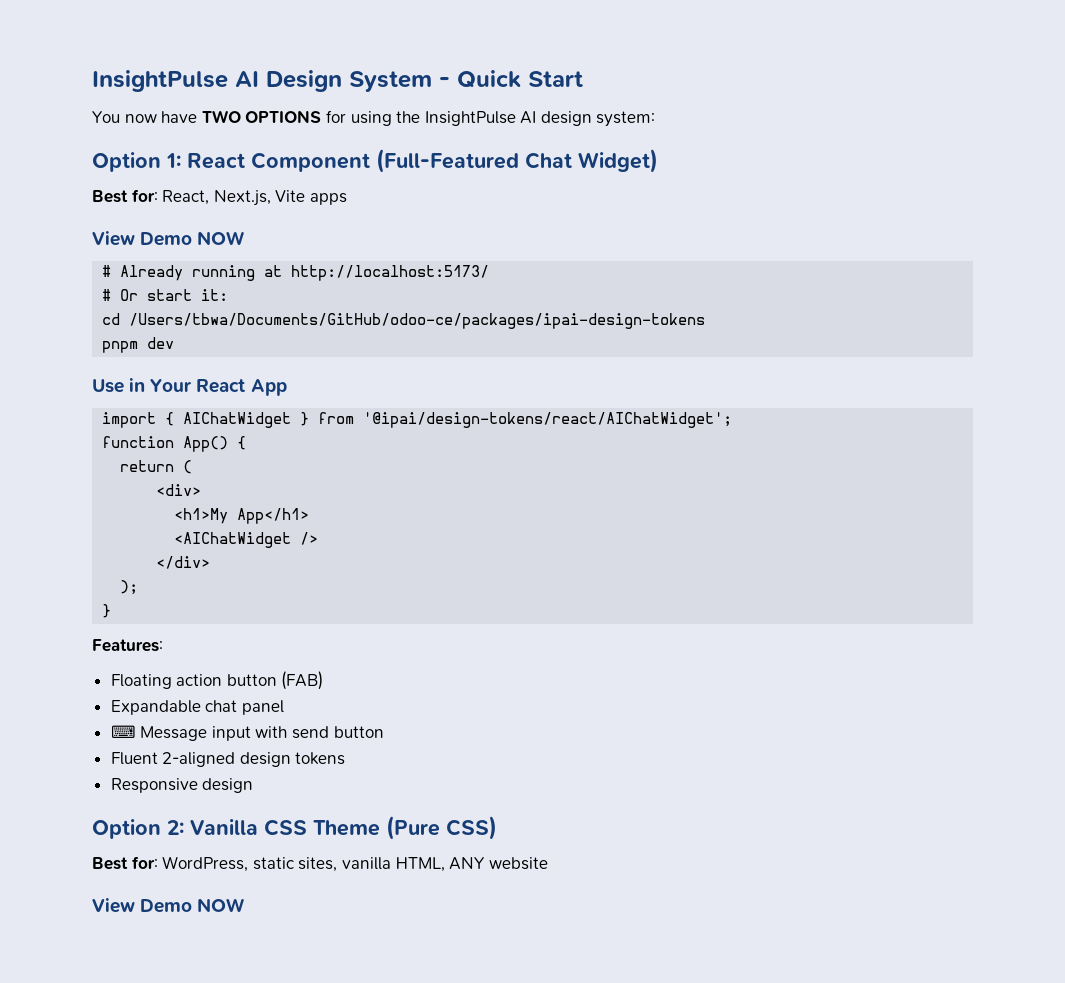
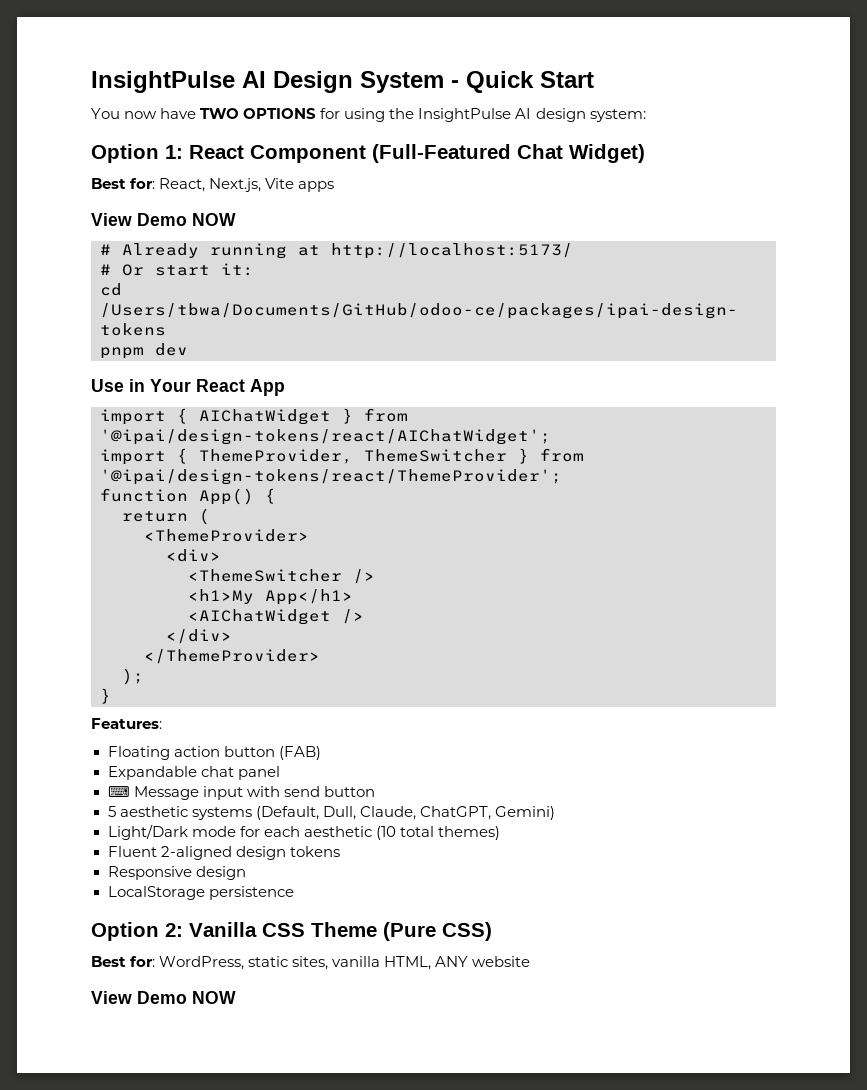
+ import { ThemeProvider, ThemeSwitcher } from '@ipai/design-tokens/react/ThemeProvider';
+ <ThemeProvider>
+ <ThemeSwitcher />
+ </ThemeProvider>
+ 5 aesthetic systems (Default, Dull, Claude, ChatGPT, Gemini)
+ Light/Dark mode for each aesthetic (10 total themes)
+ LocalStorage persistence

